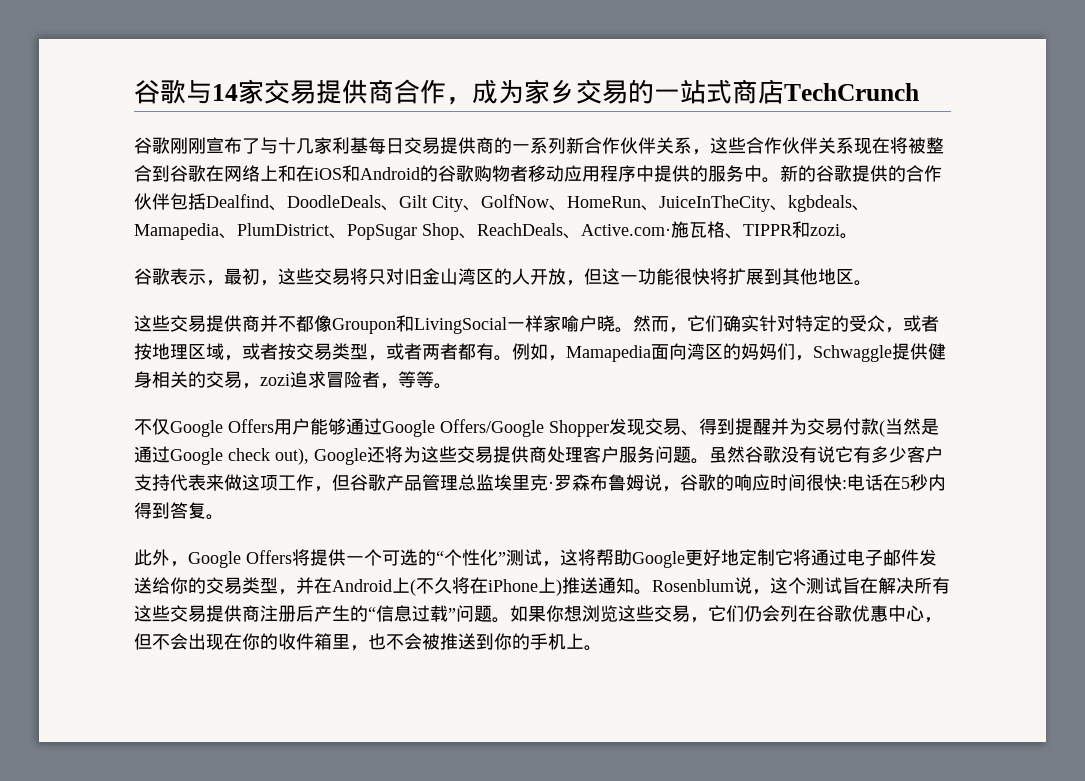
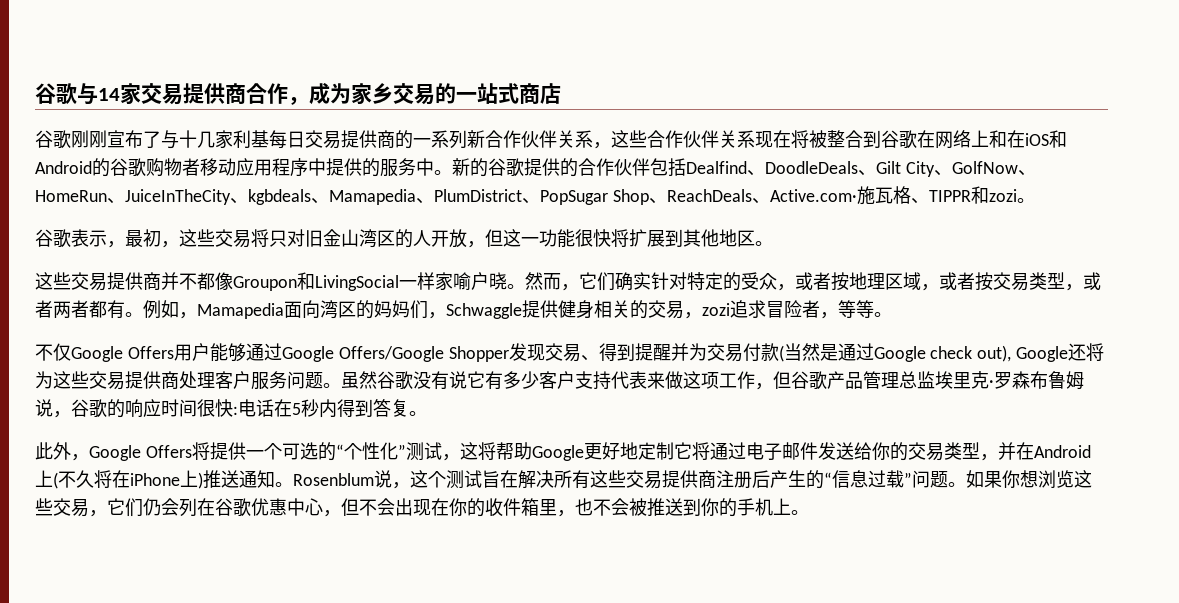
- 谷歌与14家交易提供商合作，成为家乡交易的一站式商店TechCrunch
+ 谷歌与14家交易提供商合作，成为家乡交易的一站式商店

